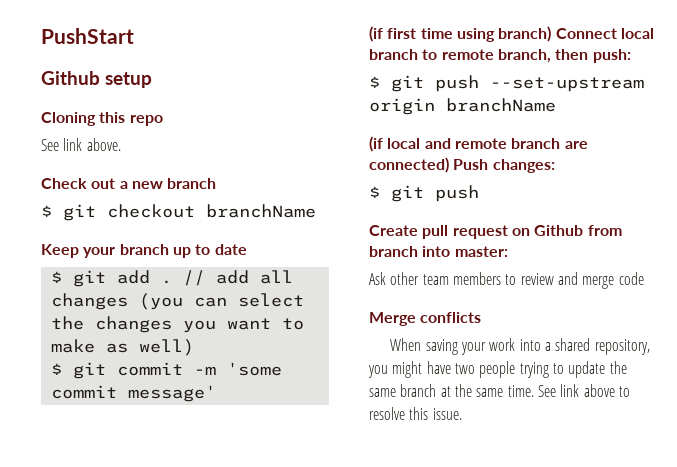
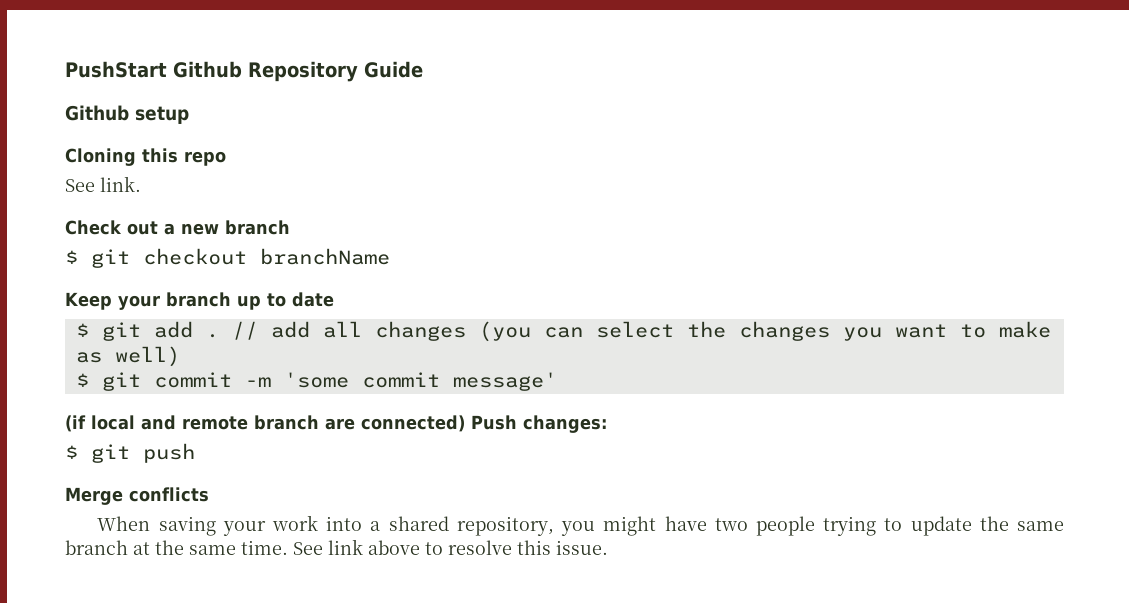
- PushStart
+ PushStart Github Repository Guide
- See link above.
+ See link.
- (if first time using branch) Connect local branch to remote branch, then push:
- $ git push --set-upstream origin branchName
- Create pull request on Github from branch into master:
- Ask other team members to review and merge code

